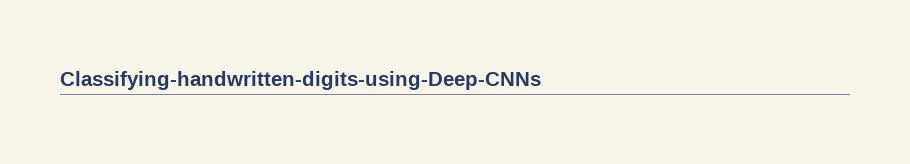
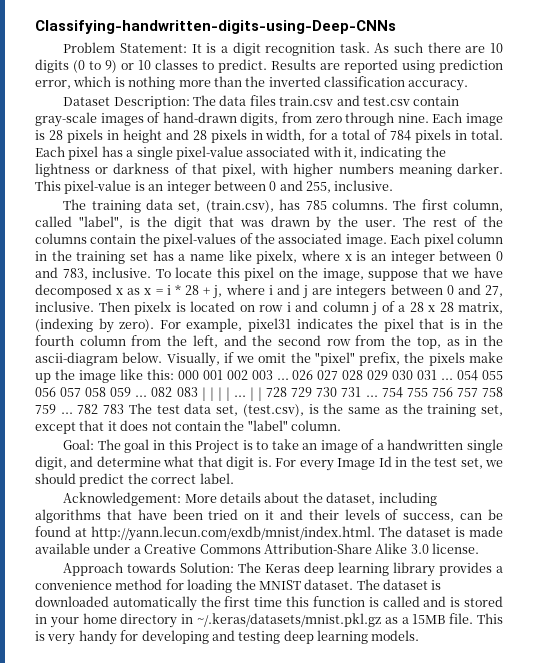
+ Problem Statement: It is a digit recognition task. As such there are 10 digits (0 to 9) or 10 classes to predict. Results are reported using prediction error, which is nothing more than the inverted classification accuracy.
+ Dataset Description: The data files train.csv and test.csv contain gray-scale images of hand-drawn digits, from zero through nine. Each image is 28 pixels in height and 28 pixels in width, for a total of 784 pixels in total. Each pixel has a single pixel-value associated with it, indicating the lightness or darkness of that pixel, with higher numbers meaning darker. This pixel-value is an integer between 0 and 255, inclusive.
+ The training data set, (train.csv), has 785 columns. The first column, called "label", is the digit that was drawn by the user. The rest of the columns contain the pixel-values of the associated image. Each pixel column in the training set has a name like pixelx, where x is an integer between 0 and 783, inclusive. To locate this pixel on the image, suppose that we have decomposed x as x = i * 28 + j, where i and j are integers between 0 and 27, inclusive. Then pixelx is located on row i and column j of a 28 x 28 matrix, (indexing by zero). For example, pixel31 indicates the pixel that is in the fourth column from the left, and the second row from the top, as in the ascii-diagram below. Visually, if we omit the "pixel" prefix, the pixels make up the image like this: 000 001 002 003 ... 026 027 028 029 030 031 ... 054 055 056 057 058 059 ... 082 083 | | | | ... | | 728 729 730 731 ... 754 755 756 757 758 759 ... 782 783 The test data set, (test.csv), is the same as the training set, except that it does not contain the "label" column.
+ Goal: The goal in this Project is to take an image of a handwritten single digit, and determine what that digit is. For every Image Id in the test set, we should predict the correct label.
+ Acknowledgement: More details about the dataset, including algorithms that have been tried on it and their levels of success, can be found at http://yann.lecun.com/exdb/mnist/index.html. The dataset is made available under a Creative Commons Attribution-Share Alike 3.0 license.
+ Approach towards Solution: The Keras deep learning library provides a convenience method for loading the MNIST dataset. The dataset is downloaded automatically the first time this function is called and is stored in your home directory in ~/.keras/datasets/mnist.pkl.gz as a 15MB file. This is very handy for developing and testing deep learning models.

